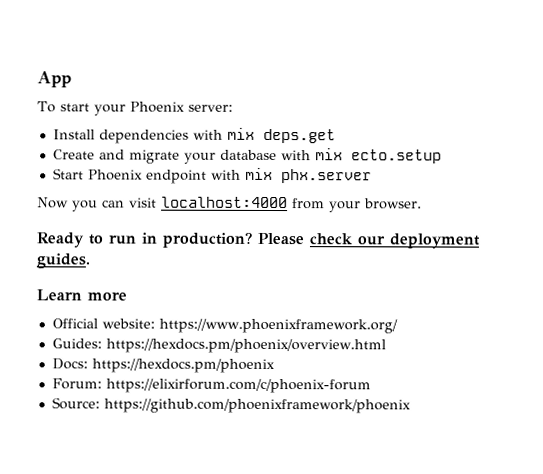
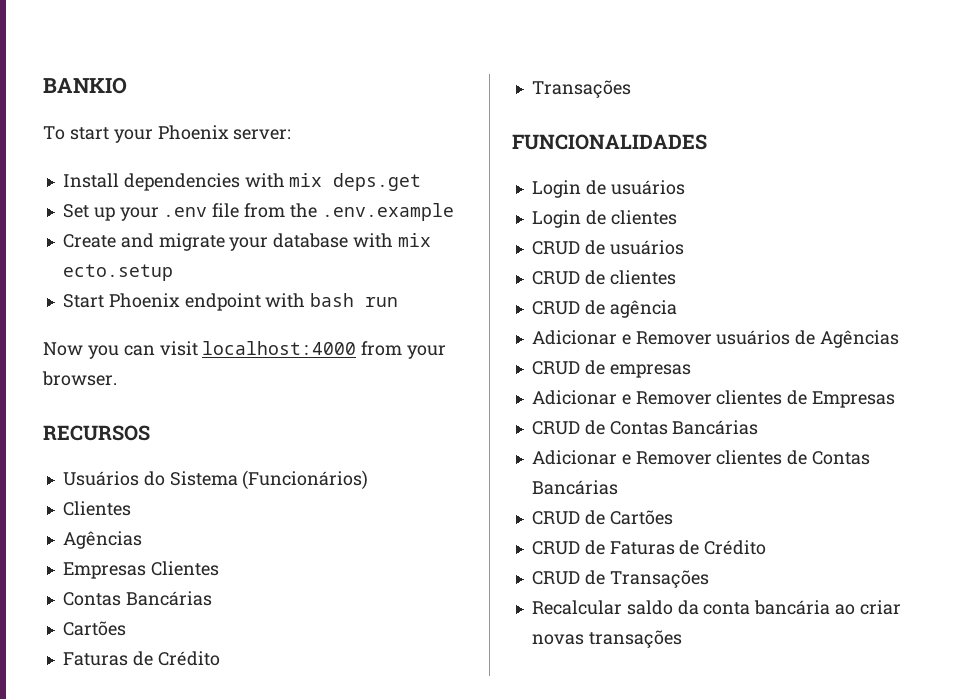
- App
+ BANKIO
+ Set up your .env file from the .env.example
- Start Phoenix endpoint with mix phx.server
+ Start Phoenix endpoint with bash run
- Ready to run in production? Please check our deployment guides.
- Learn more
- Official website: https://www.phoenixframework.org/
- Guides: https://hexdocs.pm/phoenix/overview.html
- Docs: https://hexdocs.pm/phoenix
- Forum: https://elixirforum.com/c/phoenix-forum
- Source: https://github.com/phoenixframework/phoenix
+ RECURSOS
+ Usuários do Sistema (Funcionários)
+ Clientes
+ Agências
+ Empresas Clientes
+ Contas Bancárias
+ Cartões
+ Faturas de Crédito
+ Transações
+ FUNCIONALIDADES
+ Login de usuários
+ Login de clientes
+ CRUD de usuários
+ CRUD de clientes
+ CRUD de agência
+ Adicionar e Remover usuários de Agências
+ CRUD de empresas
+ Adicionar e Remover clientes de Empresas
+ CRUD de Contas Bancárias
+ Adicionar e Remover clientes de Contas Bancárias
+ CRUD de Cartões
+ CRUD de Faturas de Crédito
+ CRUD de Transações
+ Recalcular saldo da conta bancária ao criar novas transações

